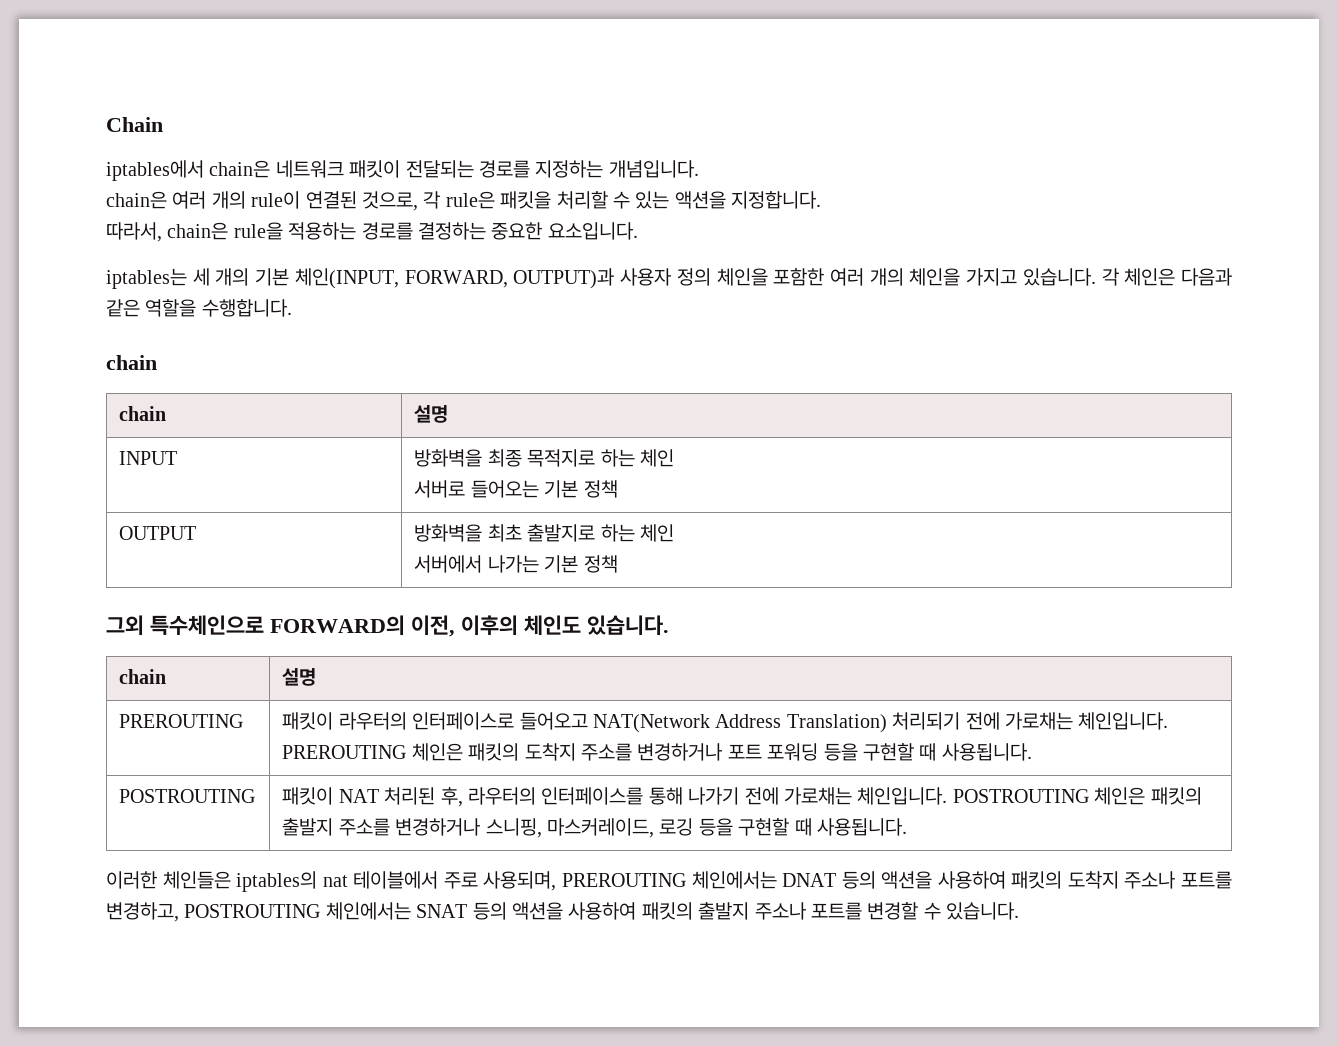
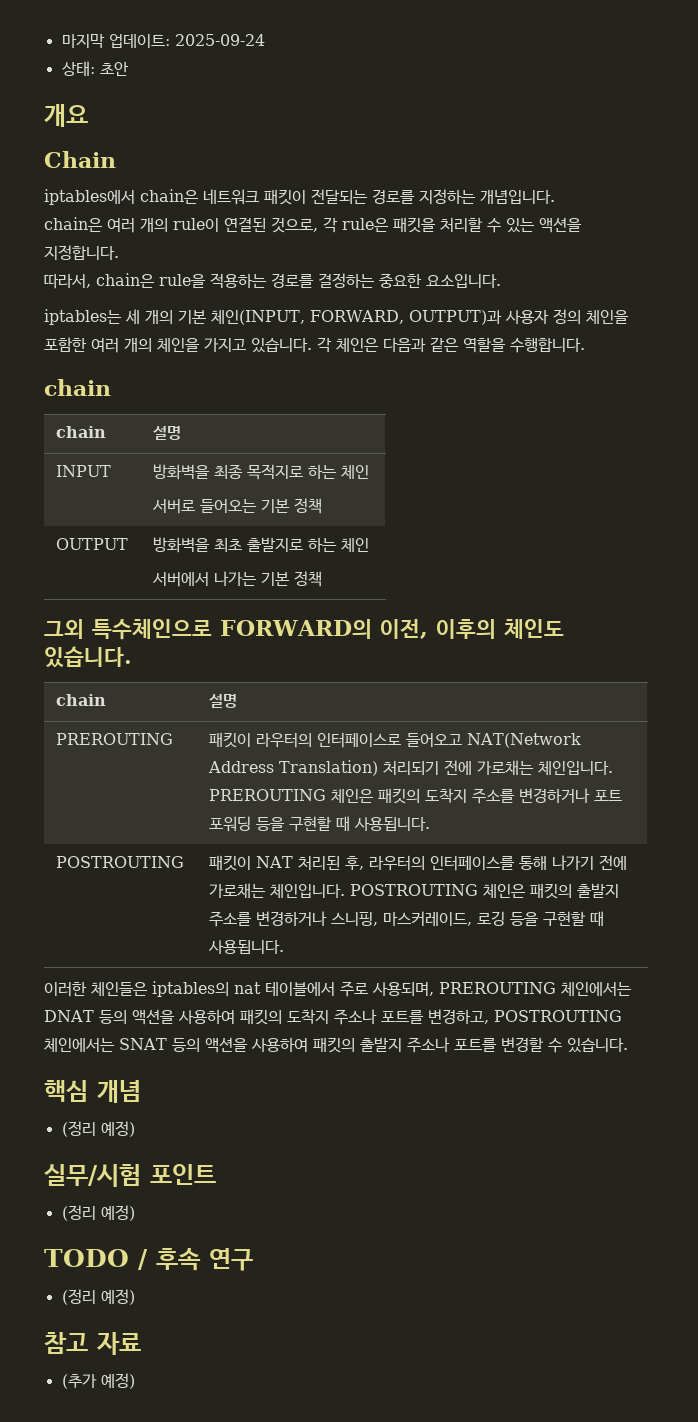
+ 마지막 업데이트: 2025-09-24
+ 상태: 초안
+ 개요
+ 핵심 개념
+ (정리 예정)
+ 실무/시험 포인트
+ (정리 예정)
+ TODO / 후속 연구
+ (정리 예정)
+ 참고 자료
+ (추가 예정)

